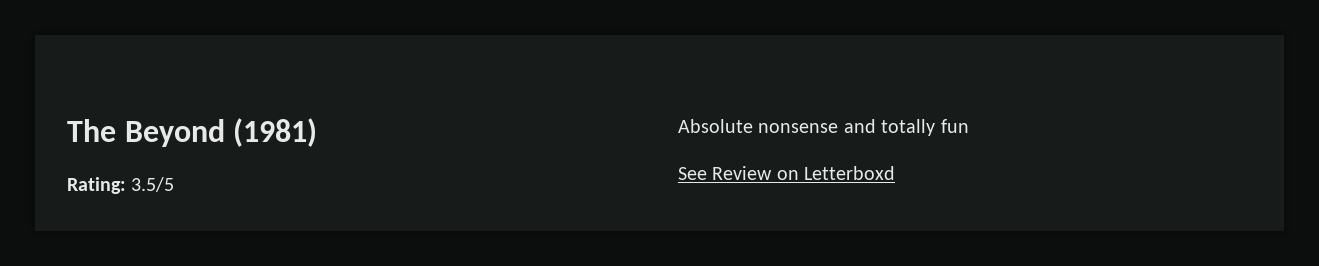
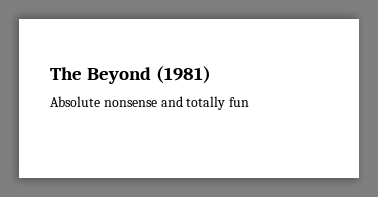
- Rating: 3.5/5
- See Review on Letterboxd

